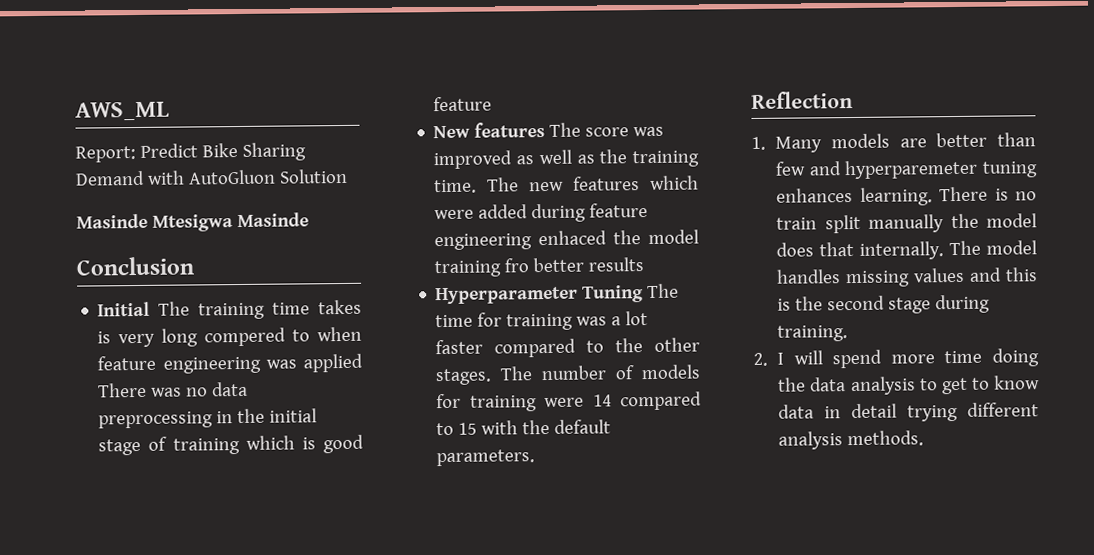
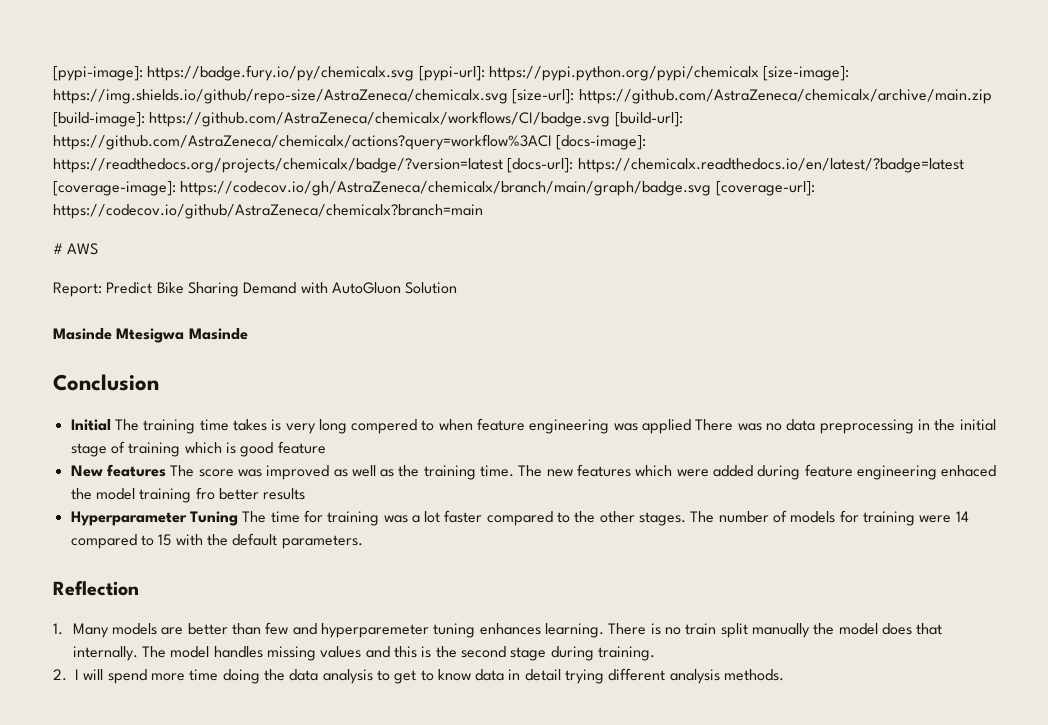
- AWS_ML
+ [pypi-image]: https://badge.fury.io/py/chemicalx.svg [pypi-url]: https://pypi.python.org/pypi/chemicalx [size-image]: https://img.shields.io/github/repo-size/AstraZeneca/chemicalx.svg [size-url]: https://github.com/AstraZeneca/chemicalx/archive/main.zip [build-image]: https://github.com/AstraZeneca/chemicalx/workflows/CI/badge.svg [build-url]: https://github.com/AstraZeneca/chemicalx/actions?query=workflow%3ACI [docs-image]: https://readthedocs.org/projects/chemicalx/badge/?version=latest [docs-url]: https://chemicalx.readthedocs.io/en/latest/?badge=latest [coverage-image]: https://codecov.io/gh/AstraZeneca/chemicalx/branch/main/graph/badge.svg [coverage-url]: https://codecov.io/github/AstraZeneca/chemicalx?branch=main
+ # AWS

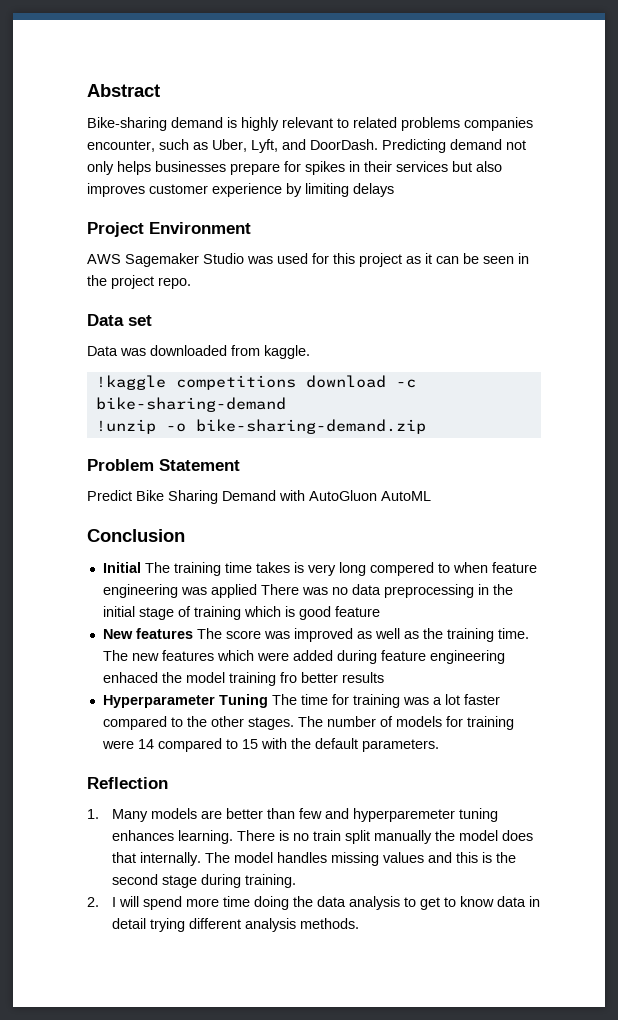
- [pypi-image]: https://badge.fury.io/py/chemicalx.svg [pypi-url]: https://pypi.python.org/pypi/chemicalx [size-image]: https://img.shields.io/github/repo-size/AstraZeneca/chemicalx.svg [size-url]: https://github.com/AstraZeneca/chemicalx/archive/main.zip [build-image]: https://github.com/AstraZeneca/chemicalx/workflows/CI/badge.svg [build-url]: https://github.com/AstraZeneca/chemicalx/actions?query=workflow%3ACI [docs-image]: https://readthedocs.org/projects/chemicalx/badge/?version=latest [docs-url]: https://chemicalx.readthedocs.io/en/latest/?badge=latest [coverage-image]: https://codecov.io/gh/AstraZeneca/chemicalx/branch/main/graph/badge.svg [coverage-url]: https://codecov.io/github/AstraZeneca/chemicalx?branch=main
- # AWS
- Report: Predict Bike Sharing Demand with AutoGluon Solution
- Masinde Mtesigwa Masinde
+ Abstract
+ Bike-sharing demand is highly relevant to related problems companies encounter, such as Uber, Lyft, and DoorDash. Predicting demand not only helps businesses prepare for spikes in their services but also improves customer experience by limiting delays
+ Project Environment
+ AWS Sagemaker Studio was used for this project as it can be seen in the project repo.
+ Data set
+ Data was downloaded from kaggle.
+ !kaggle competitions download -c bike-sharing-demand
+ !unzip -o bike-sharing-demand.zip
+ Problem Statement
+ Predict Bike Sharing Demand with AutoGluon AutoML

